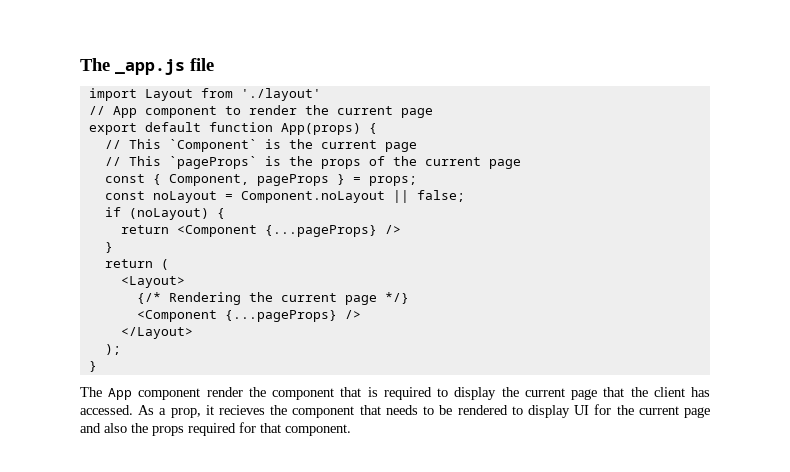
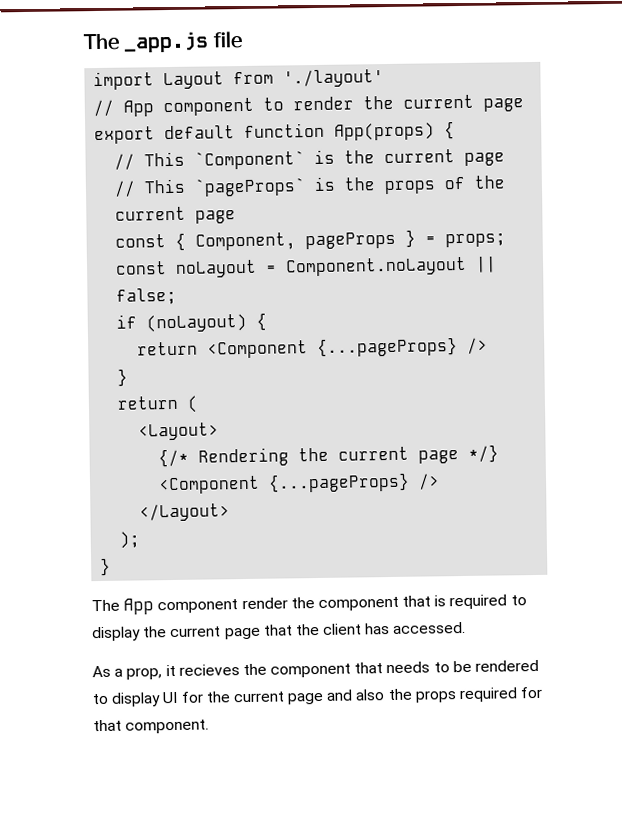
- The App component render the component that is required to display the current page that the client has accessed. As a prop, it recieves the component that needs to be rendered to display UI for the current page and also the props required for that component.
+ The App component render the component that is required to display the current page that the client has accessed.
+ As a prop, it recieves the component that needs to be rendered to display UI for the current page and also the props required for that component.

